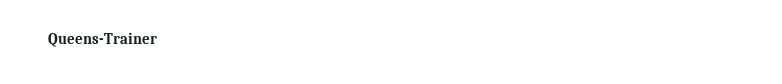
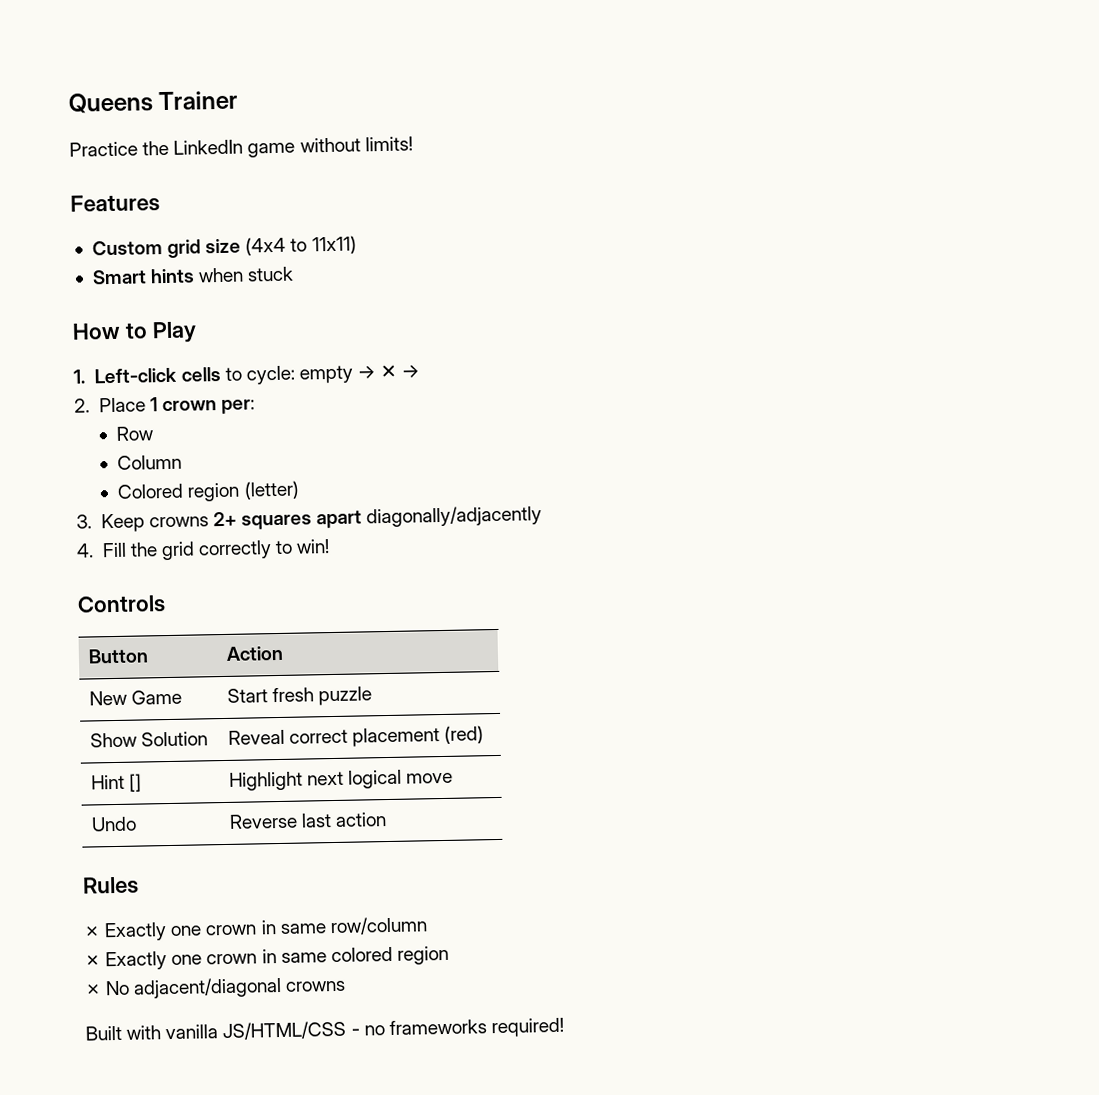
- Queens-Trainer
+ Queens Trainer
+ Practice the LinkedIn game without limits!
+ Features
+ Custom grid size (4x4 to 11x11)
+ Smart hints when stuck
+ How to Play
+ 1. Left-click cells to cycle: empty → ✕ →
+ 2. Place 1 crown per:
+ Row
+ Column
+ Colored region (letter)
+ 3. Keep crowns 2+ squares apart diagonally/adjacently
+ 4. Fill the grid correctly to win!
+ Controls
+ Button | Action
+ New Game | Start fresh puzzle
+ Show Solution | Reveal correct placement (red)
+ Hint [] | Highlight next logical move
+ Undo | Reverse last action
+ Rules
+ ✗ Exactly one crown in same row/column
+ ✗ Exactly one crown in same colored region
+ ✗ No adjacent/diagonal crowns
+ Built with vanilla JS/HTML/CSS - no frameworks required!

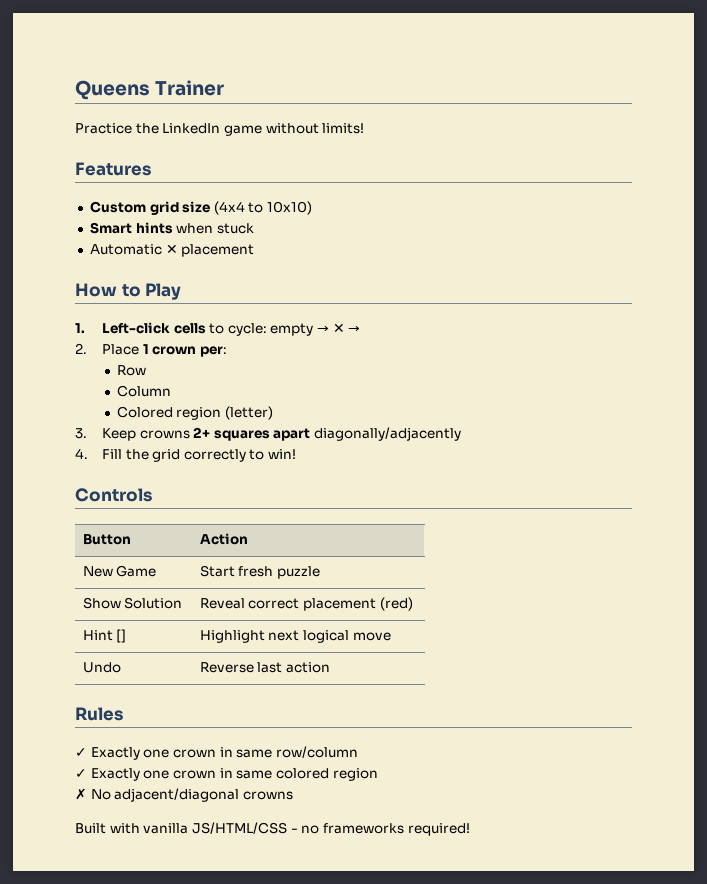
- Custom grid size (4x4 to 11x11)
+ Custom grid size (4x4 to 10x10)
+ Automatic ✕ placement
- ✗ Exactly one crown in same row/column
+ ✓ Exactly one crown in same row/column
- ✗ Exactly one crown in same colored region
+ ✓ Exactly one crown in same colored region

